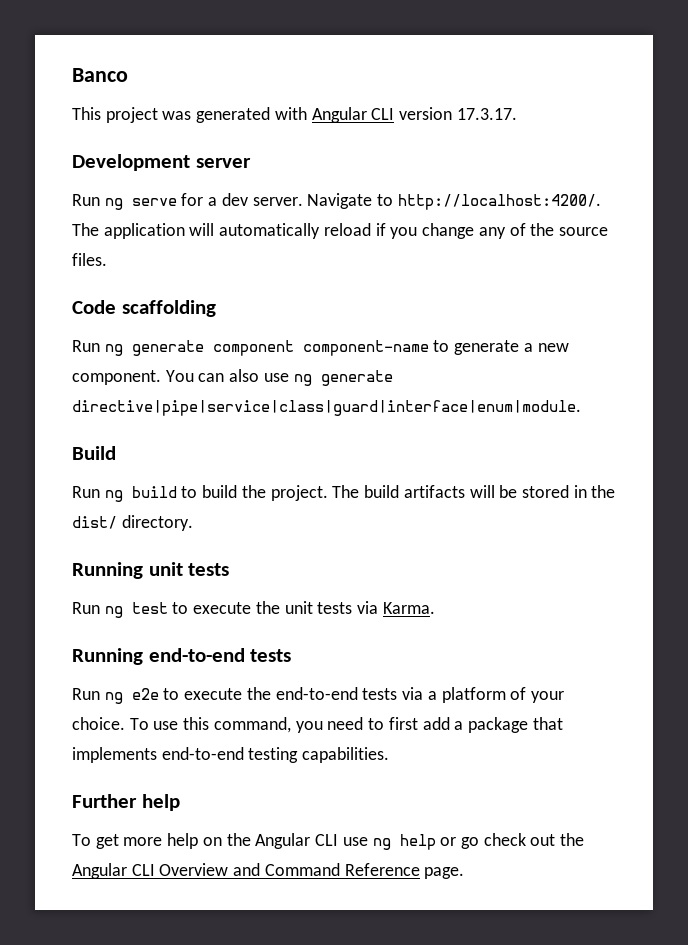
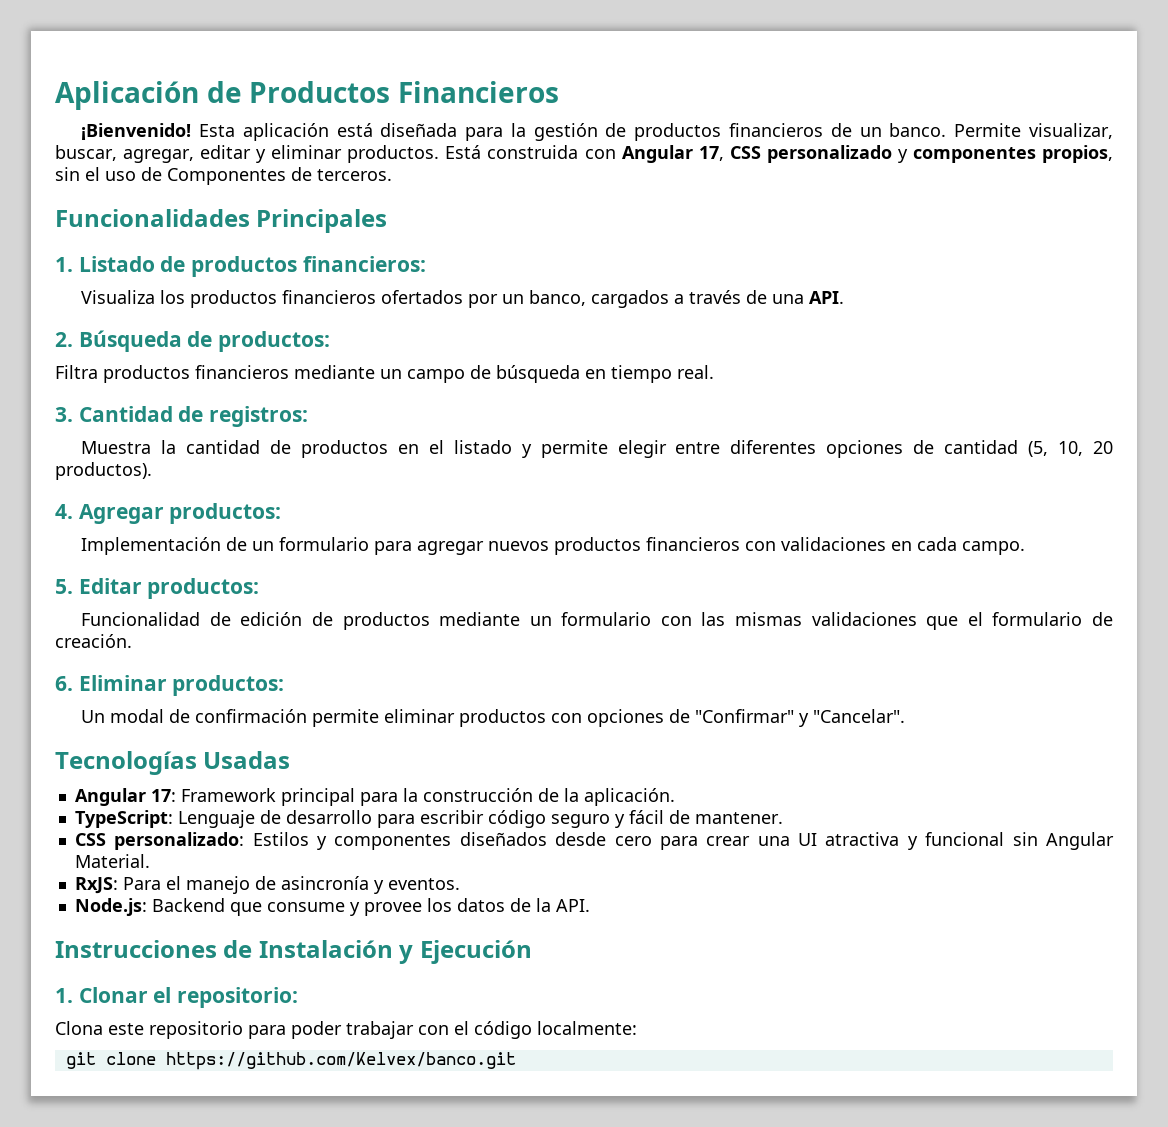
- Banco
- This project was generated with Angular CLI version 17.3.17.
- Development server
- Run ng serve for a dev server. Navigate to http://localhost:4200/. The application will automatically reload if you change any of the source files.
- Code scaffolding
- Run ng generate component component-name to generate a new component. You can also use ng generate directive|pipe|service|class|guard|interface|enum|module.
- Build
- Run ng build to build the project. The build artifacts will be stored in the dist/ directory.
- Running unit tests
- Run ng test to execute the unit tests via Karma.
- Running end-to-end tests
- Run ng e2e to execute the end-to-end tests via a platform of your choice. To use this command, you need to first add a package that implements end-to-end testing capabilities.
- Further help
- To get more help on the Angular CLI use ng help or go check out the Angular CLI Overview and Command Reference page.
+ Aplicación de Productos Financieros
+ ¡Bienvenido! Esta aplicación está diseñada para la gestión de productos financieros de un banco. Permite visualizar, buscar, agregar, editar y eliminar productos. Está construida con Angular 17, CSS personalizado y componentes propios, sin el uso de Componentes de terceros.
+ Funcionalidades Principales
+ 1. Listado de productos financieros:
+ Visualiza los productos financieros ofertados por un banco, cargados a través de una API.
+ 2. Búsqueda de productos:
+ Filtra productos financieros mediante un campo de búsqueda en tiempo real.
+ 3. Cantidad de registros:
+ Muestra la cantidad de productos en el listado y permite elegir entre diferentes opciones de cantidad (5, 10, 20 productos).
+ 4. Agregar productos:
+ Implementación de un formulario para agregar nuevos productos financieros con validaciones en cada campo.
+ 5. Editar productos:
+ Funcionalidad de edición de productos mediante un formulario con las mismas validaciones que el formulario de creación.
+ 6. Eliminar productos:
+ Un modal de confirmación permite eliminar productos con opciones de "Confirmar" y "Cancelar".
+ Tecnologías Usadas
+ Angular 17: Framework principal para la construcción de la aplicación.
+ TypeScript: Lenguaje de desarrollo para escribir código seguro y fácil de mantener.
+ CSS personalizado: Estilos y componentes diseñados desde cero para crear una UI atractiva y funcional sin Angular Material.
+ RxJS: Para el manejo de asincronía y eventos.
+ Node.js: Backend que consume y provee los datos de la API.
+ Instrucciones de Instalación y Ejecución
+ 1. Clonar el repositorio:
+ Clona este repositorio para poder trabajar con el código localmente:
+ git clone https://github.com/Kelvex/banco.git

